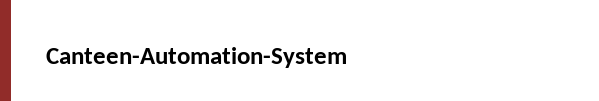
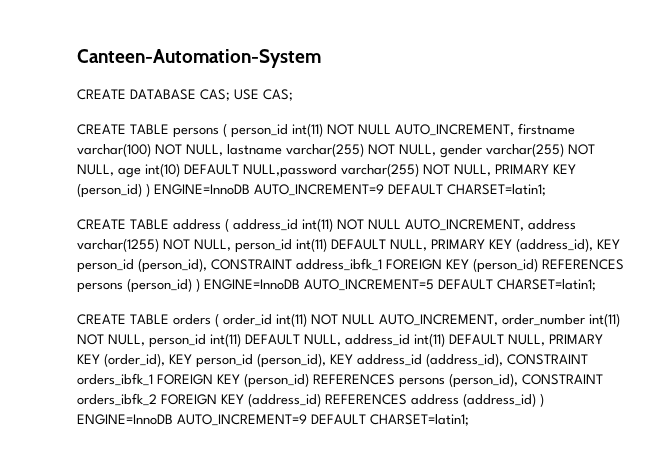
+ CREATE DATABASE CAS; USE CAS;
+ CREATE TABLE persons ( person_id int(11) NOT NULL AUTO_INCREMENT, firstname varchar(100) NOT NULL, lastname varchar(255) NOT NULL, gender varchar(255) NOT NULL, age int(10) DEFAULT NULL,password varchar(255) NOT NULL, PRIMARY KEY (person_id) ) ENGINE=InnoDB AUTO_INCREMENT=9 DEFAULT CHARSET=latin1;
+ CREATE TABLE address ( address_id int(11) NOT NULL AUTO_INCREMENT, address varchar(1255) NOT NULL, person_id int(11) DEFAULT NULL, PRIMARY KEY (address_id), KEY person_id (person_id), CONSTRAINT address_ibfk_1 FOREIGN KEY (person_id) REFERENCES persons (person_id) ) ENGINE=InnoDB AUTO_INCREMENT=5 DEFAULT CHARSET=latin1;
+ CREATE TABLE orders ( order_id int(11) NOT NULL AUTO_INCREMENT, order_number int(11) NOT NULL, person_id int(11) DEFAULT NULL, address_id int(11) DEFAULT NULL, PRIMARY KEY (order_id), KEY person_id (person_id), KEY address_id (address_id), CONSTRAINT orders_ibfk_1 FOREIGN KEY (person_id) REFERENCES persons (person_id), CONSTRAINT orders_ibfk_2 FOREIGN KEY (address_id) REFERENCES address (address_id) ) ENGINE=InnoDB AUTO_INCREMENT=9 DEFAULT CHARSET=latin1;

